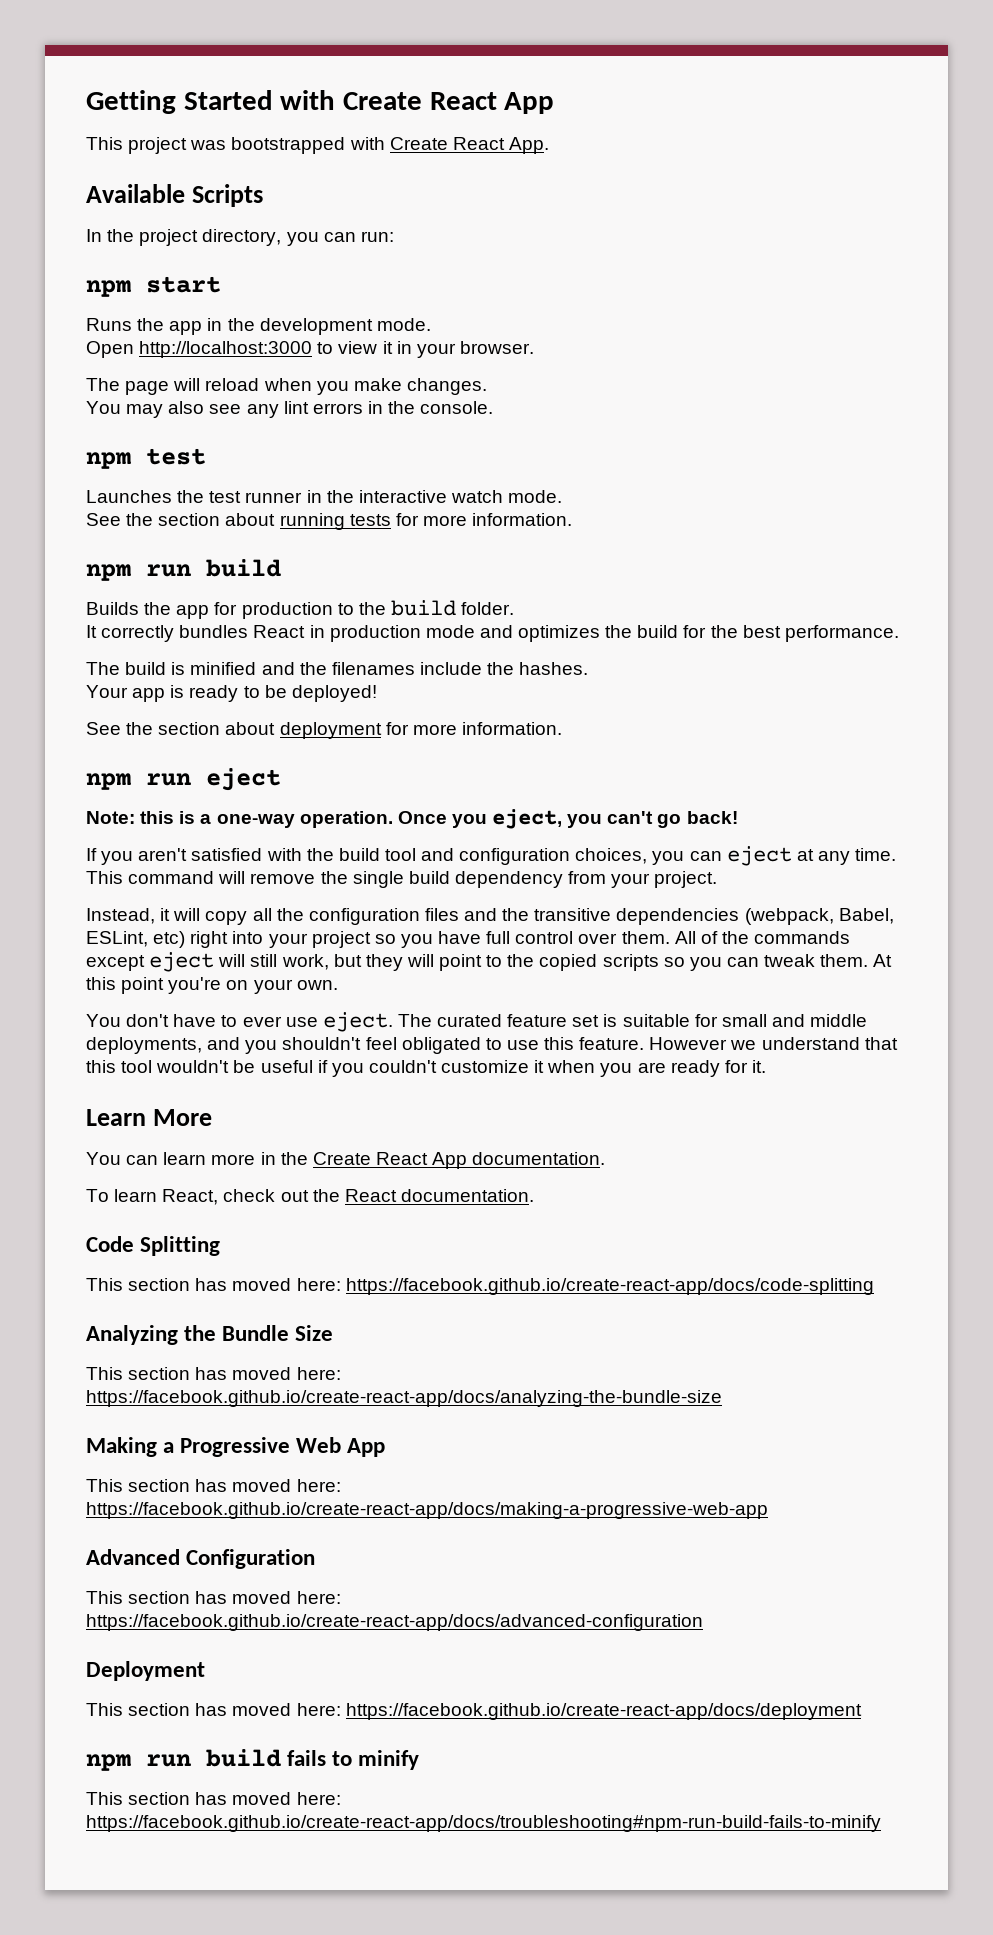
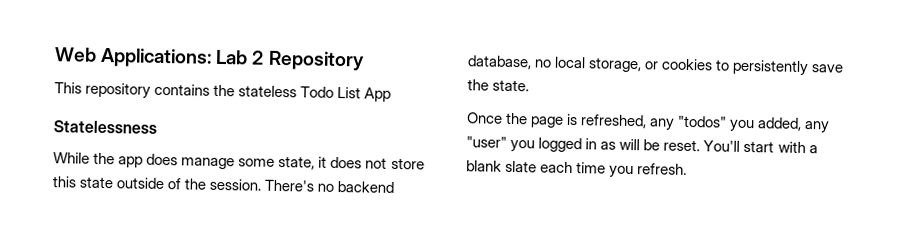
- Getting Started with Create React App
- This project was bootstrapped with Create React App.
- Available Scripts
- In the project directory, you can run:
- npm start
- Runs the app in the development mode.
- Open http://localhost:3000 to view it in your browser.
- The page will reload when you make changes.
- You may also see any lint errors in the console.
- npm test
- Launches the test runner in the interactive watch mode.
- See the section about running tests for more information.
- npm run build
- Builds the app for production to the build folder.
- It correctly bundles React in production mode and optimizes the build for the best performance.
- The build is minified and the filenames include the hashes.
- Your app is ready to be deployed!
- See the section about deployment for more information.
- npm run eject
- Note: this is a one-way operation. Once you eject, you can't go back!
- If you aren't satisfied with the build tool and configuration choices, you can eject at any time. This command will remove the single build dependency from your project.
- Instead, it will copy all the configuration files and the transitive dependencies (webpack, Babel, ESLint, etc) right into your project so you have full control over them. All of the commands except eject will still work, but they will point to the copied scripts so you can tweak them. At this point you're on your own.
- You don't have to ever use eject. The curated feature set is suitable for small and middle deployments, and you shouldn't feel obligated to use this feature. However we understand that this tool wouldn't be useful if you couldn't customize it when you are ready for it.
- Learn More
- You can learn more in the Create React App documentation.
- To learn React, check out the React documentation.
- Code Splitting
- This section has moved here: https://facebook.github.io/create-react-app/docs/code-splitting
- Analyzing the Bundle Size
- This section has moved here: https://facebook.github.io/create-react-app/docs/analyzing-the-bundle-size
- Making a Progressive Web App
- This section has moved here: https://facebook.github.io/create-react-app/docs/making-a-progressive-web-app
- Advanced Configuration
- This section has moved here: https://facebook.github.io/create-react-app/docs/advanced-configuration
- Deployment
- This section has moved here: https://facebook.github.io/create-react-app/docs/deployment
- npm run build fails to minify
- This section has moved here: https://facebook.github.io/create-react-app/docs/troubleshooting#npm-run-build-fails-to-minify
+ Web Applications: Lab 2 Repository
+ This repository contains the stateless Todo List App
+ Statelessness
+ While the app does manage some state, it does not store this state outside of the session. There's no backend database, no local storage, or cookies to persistently save the state.
+ Once the page is refreshed, any "todos" you added, any "user" you logged in as will be reset. You'll start with a blank slate each time you refresh.

